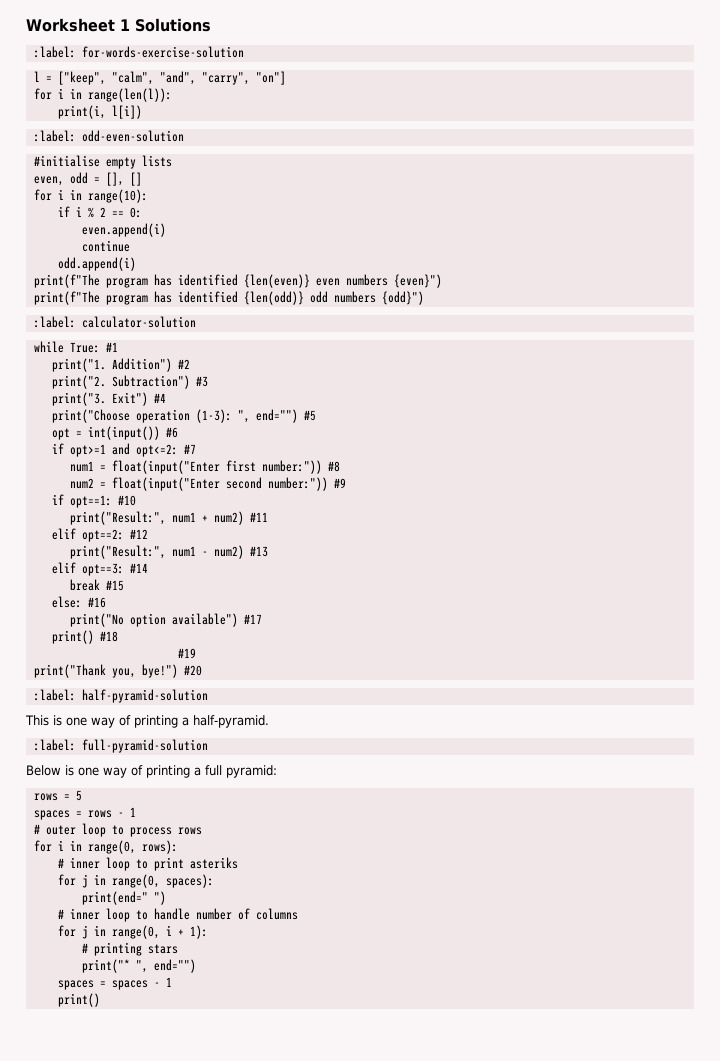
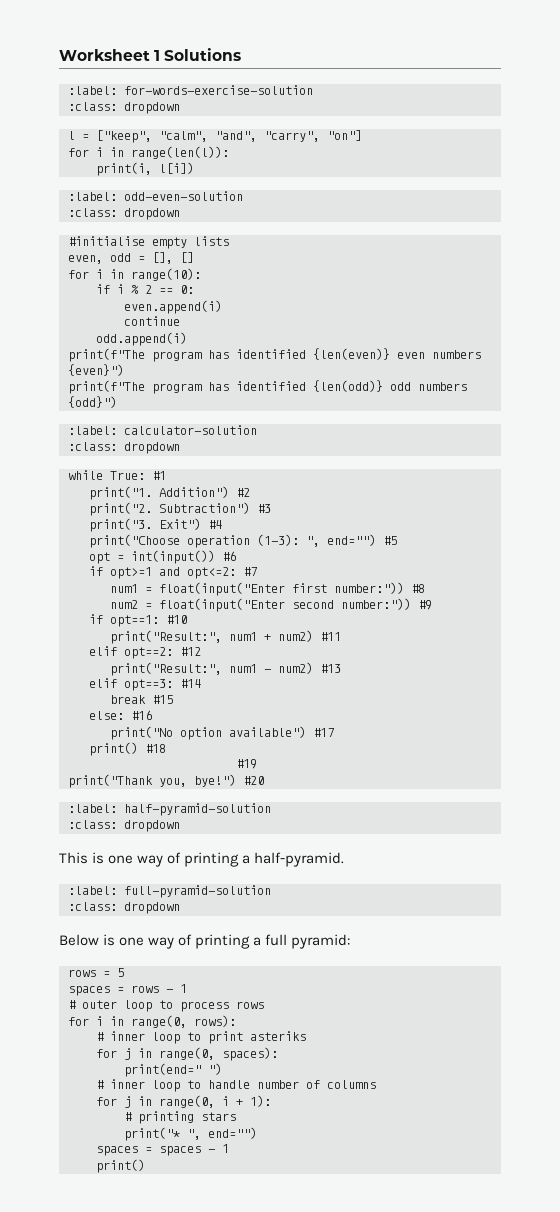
  :label: for-words-exercise-solution
+ :class: dropdown
  :label: odd-even-solution
+ :class: dropdown
  :label: calculator-solution
+ :class: dropdown
  :label: half-pyramid-solution
+ :class: dropdown
  :label: full-pyramid-solution
+ :class: dropdown

